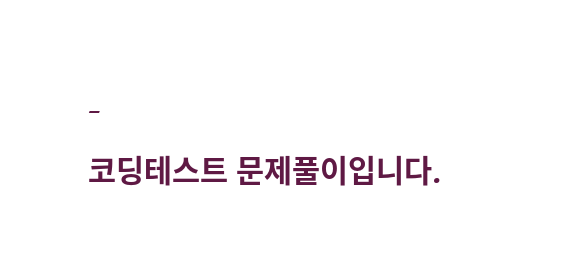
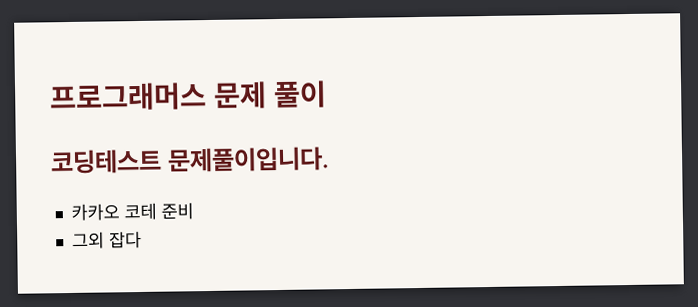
- -
+ 프로그래머스 문제 풀이
+ 카카오 코테 준비
+ 그외 잡다

